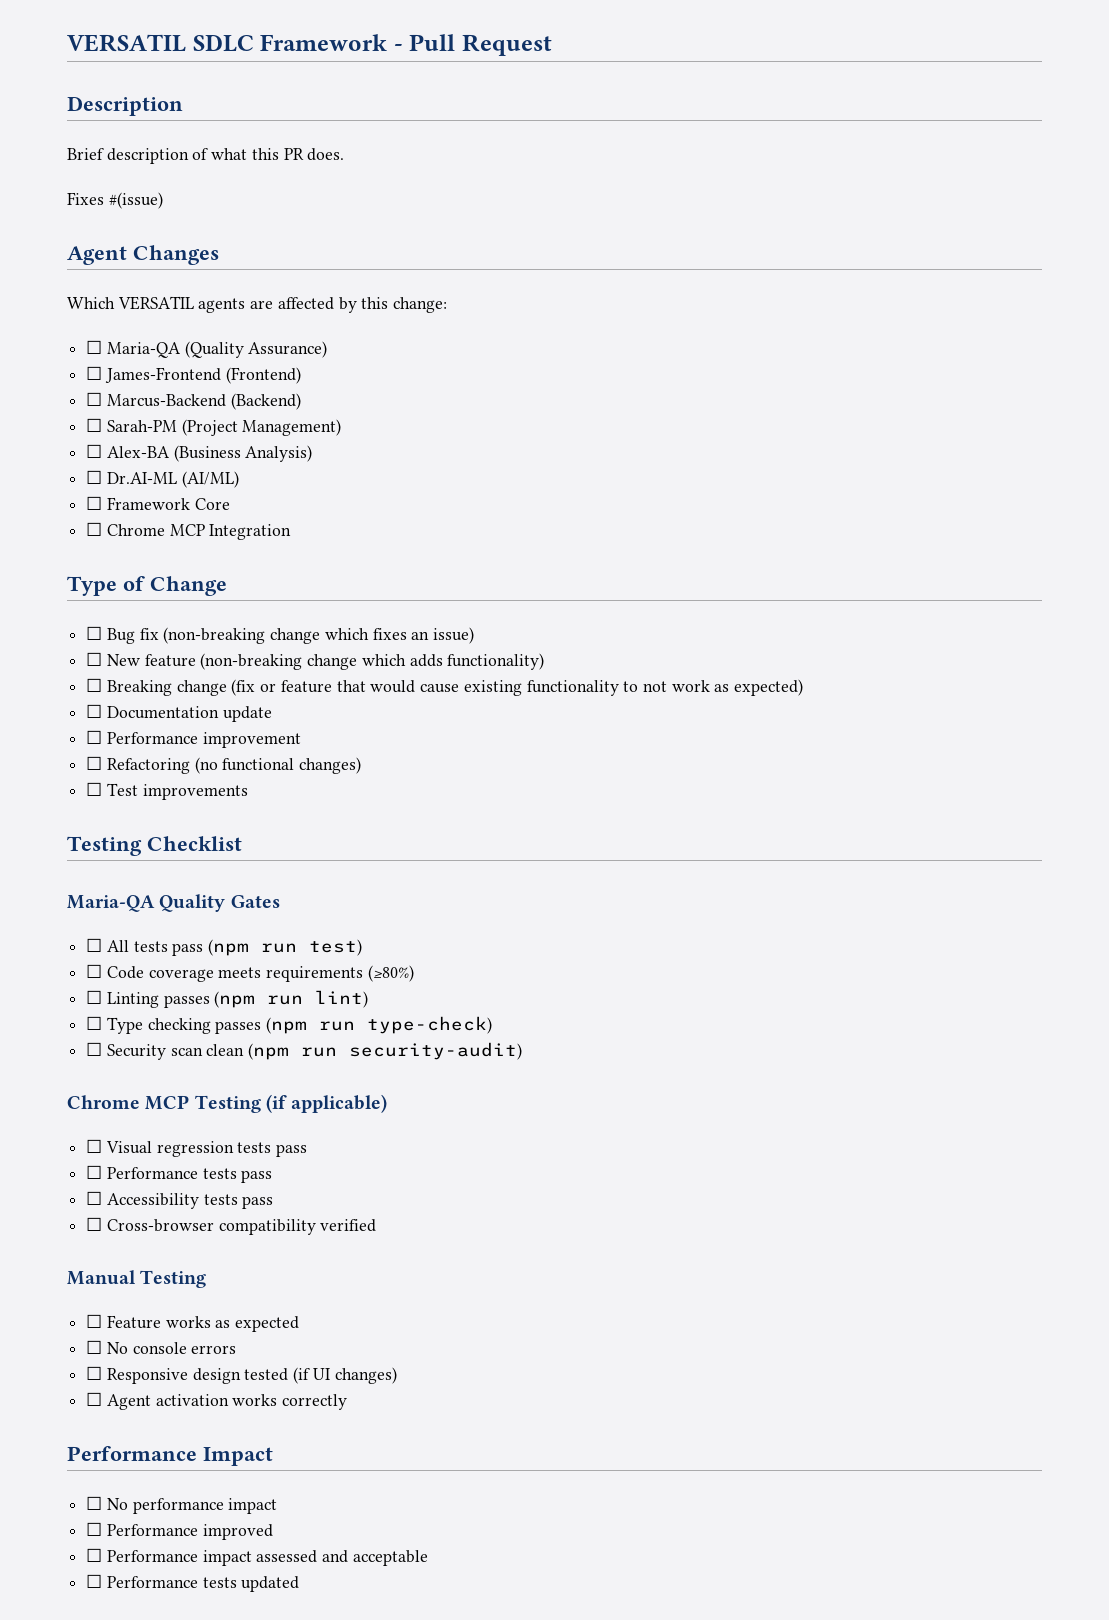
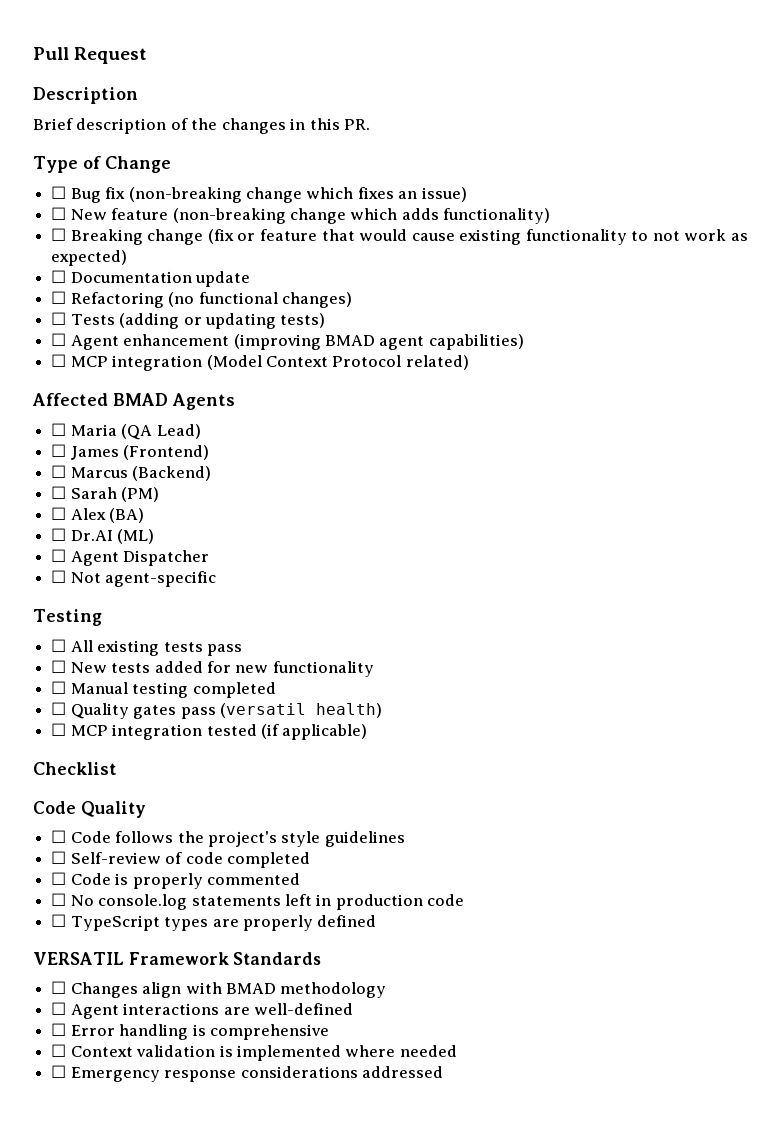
- VERSATIL SDLC Framework - Pull Request
+ Pull Request
- Brief description of what this PR does.
- Fixes #(issue)
- Agent Changes
- Which VERSATIL agents are affected by this change:
- ☐ Maria-QA (Quality Assurance)
- ☐ James-Frontend (Frontend)
- ☐ Marcus-Backend (Backend)
- ☐ Sarah-PM (Project Management)
- ☐ Alex-BA (Business Analysis)
- ☐ Dr.AI-ML (AI/ML)
- ☐ Framework Core
- ☐ Chrome MCP Integration
+ Brief description of the changes in this PR.
- ☐ Performance improvement
- ☐ Test improvements
- Testing Checklist
- Maria-QA Quality Gates
- ☐ All tests pass (npm run test)
- ☐ Code coverage meets requirements (≥80%)
- ☐ Linting passes (npm run lint)
- ☐ Type checking passes (npm run type-check)
- ☐ Security scan clean (npm run security-audit)
- Chrome MCP Testing (if applicable)
- ☐ Visual regression tests pass
- ☐ Performance tests pass
- ☐ Accessibility tests pass
- ☐ Cross-browser compatibility verified
- Manual Testing
- ☐ Feature works as expected
- ☐ No console errors
- ☐ Responsive design tested (if UI changes)
- ☐ Agent activation works correctly
- Performance Impact
- ☐ No performance impact
- ☐ Performance improved
- ☐ Performance impact assessed and acceptable
- ☐ Performance tests updated
+ ☐ Tests (adding or updating tests)
+ ☐ Agent enhancement (improving BMAD agent capabilities)
+ ☐ MCP integration (Model Context Protocol related)
+ Affected BMAD Agents
+ ☐ Maria (QA Lead)
+ ☐ James (Frontend)
+ ☐ Marcus (Backend)
+ ☐ Sarah (PM)
+ ☐ Alex (BA)
+ ☐ Dr.AI (ML)
+ ☐ Agent Dispatcher
+ ☐ Not agent-specific
+ Testing
+ ☐ All existing tests pass
+ ☐ New tests added for new functionality
+ ☐ Manual testing completed
+ ☐ Quality gates pass (versatil health)
+ ☐ MCP integration tested (if applicable)
+ Checklist
+ Code Quality
+ ☐ Code follows the project's style guidelines
+ ☐ Self-review of code completed
+ ☐ Code is properly commented
+ ☐ No console.log statements left in production code
+ ☐ TypeScript types are properly defined
+ VERSATIL Framework Standards
+ ☐ Changes align with BMAD methodology
+ ☐ Agent interactions are well-defined
+ ☐ Error handling is comprehensive
+ ☐ Context validation is implemented where needed
+ ☐ Emergency response considerations addressed

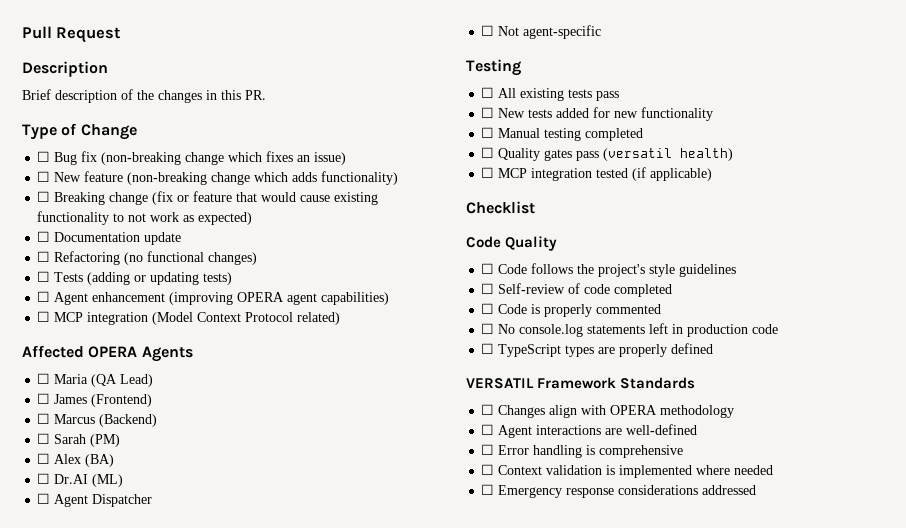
- ☐ Agent enhancement (improving BMAD agent capabilities)
+ ☐ Agent enhancement (improving OPERA agent capabilities)
- Affected BMAD Agents
+ Affected OPERA Agents
- ☐ Changes align with BMAD methodology
+ ☐ Changes align with OPERA methodology

